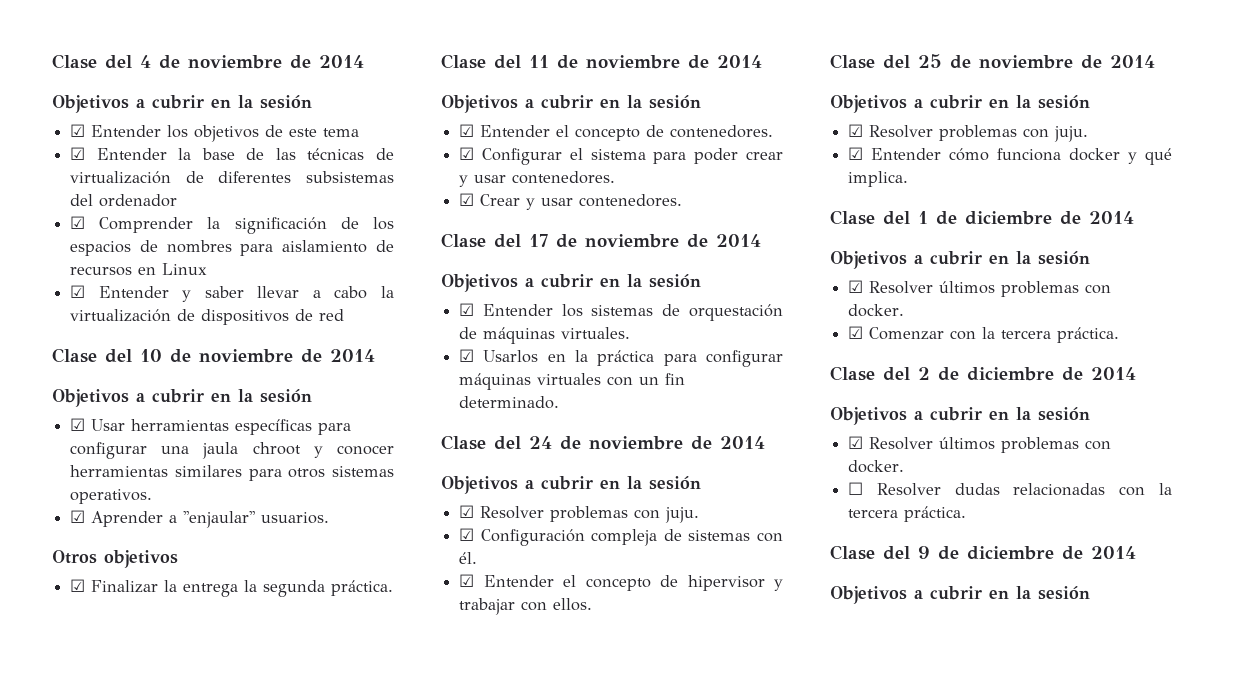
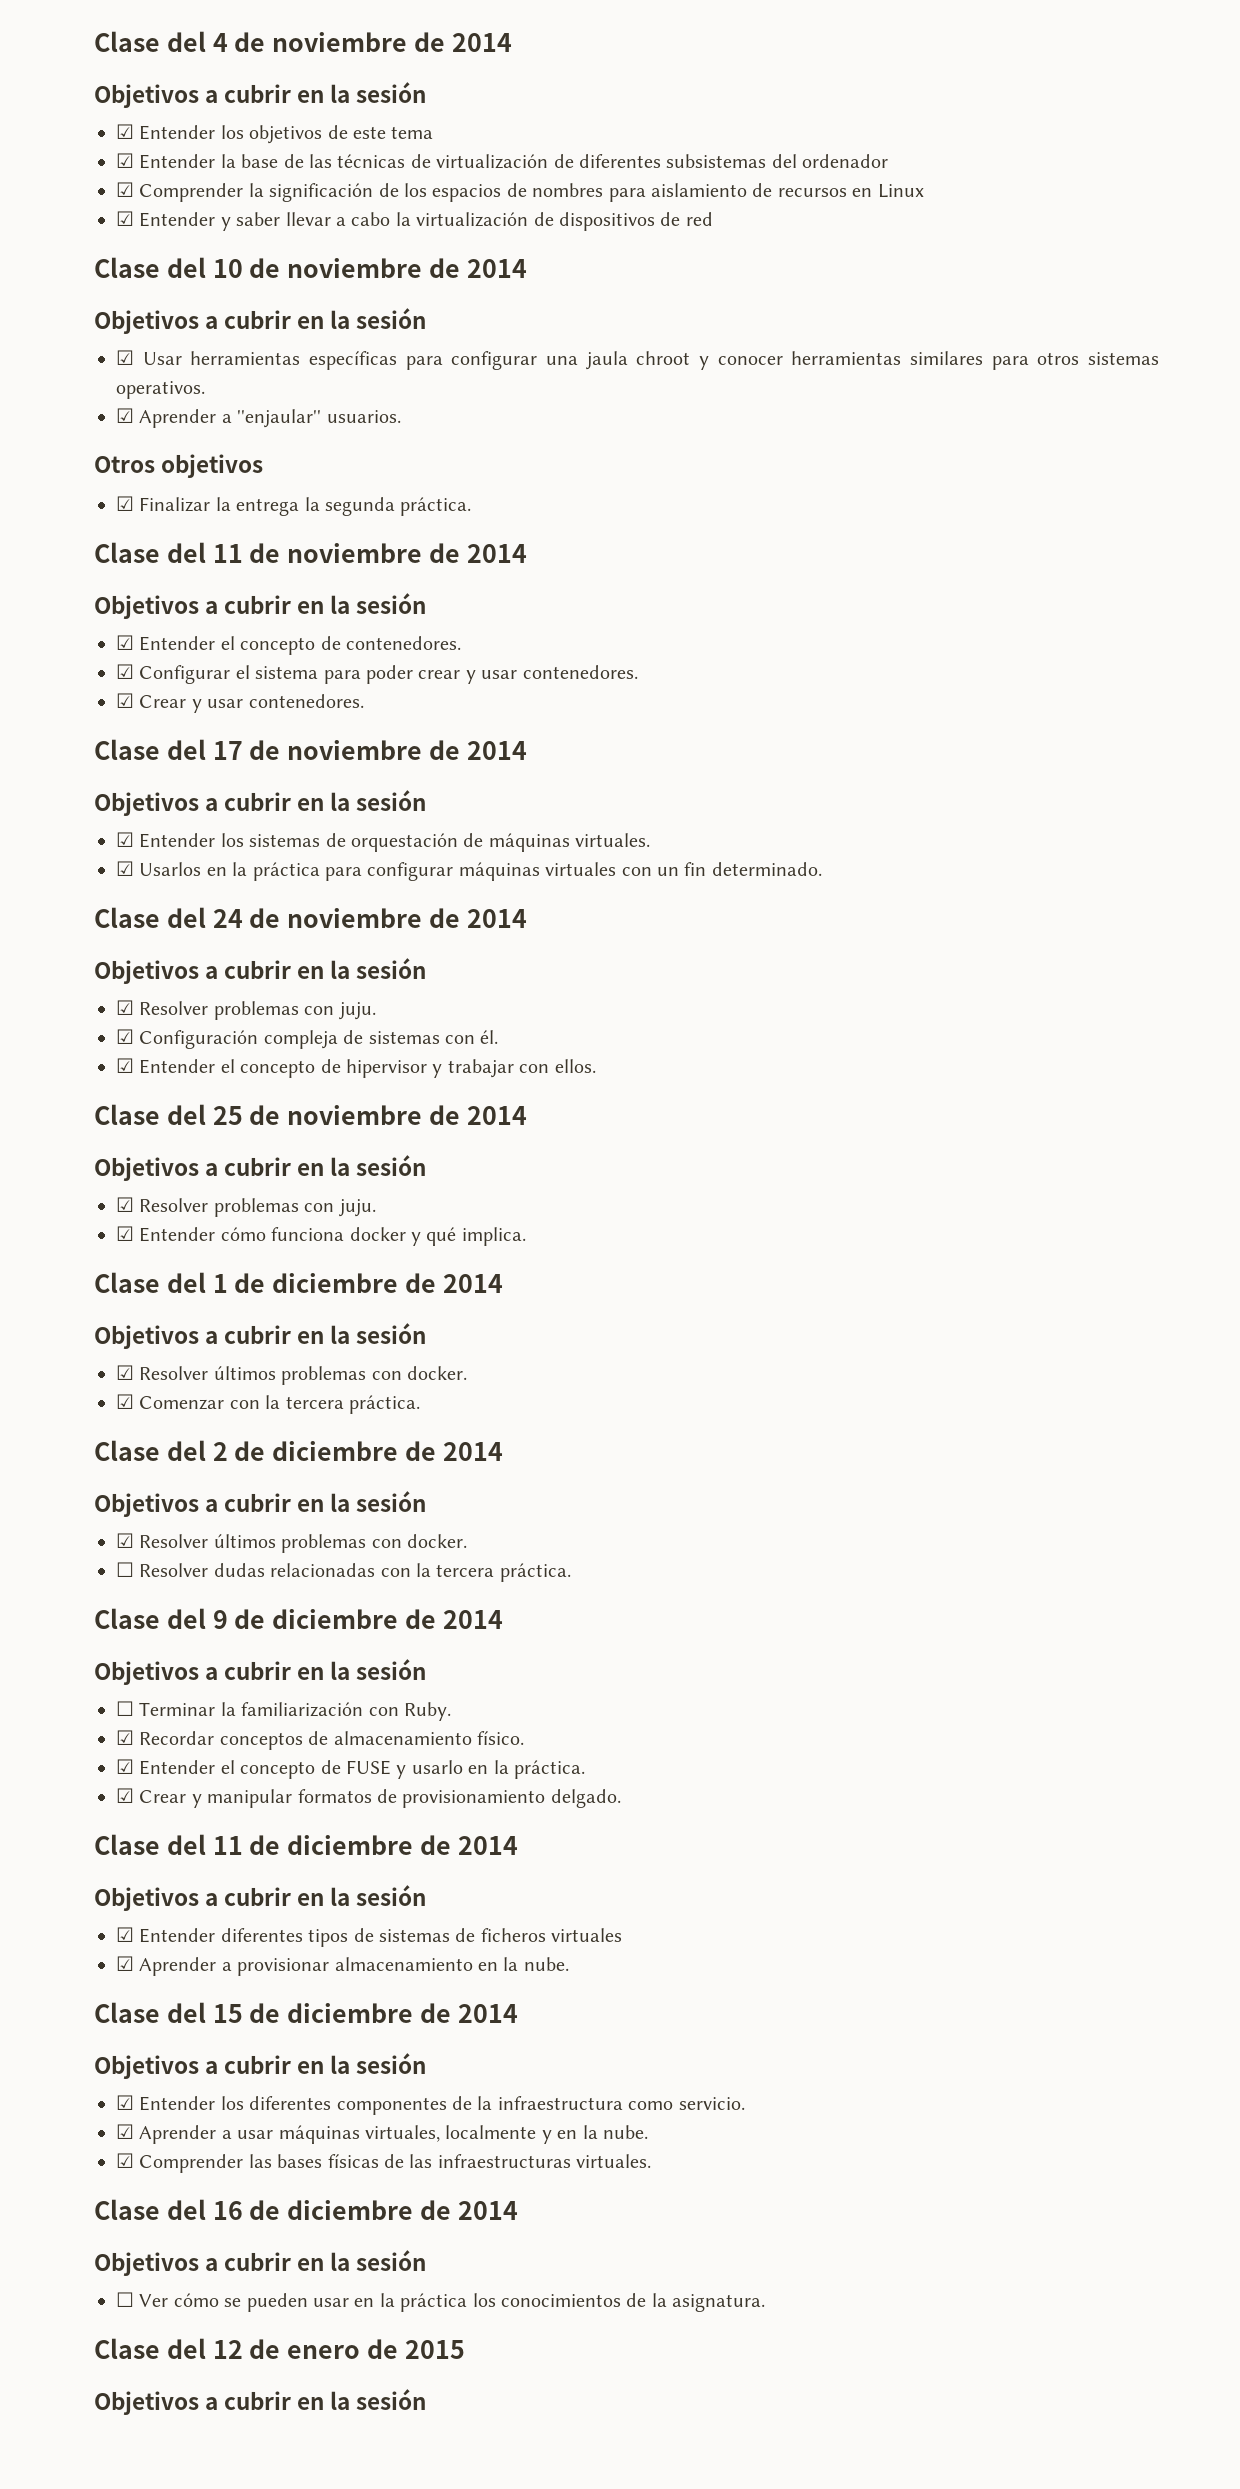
+ ☐ Terminar la familiarización con Ruby.
+ ☑ Recordar conceptos de almacenamiento físico.
+ ☑ Entender el concepto de FUSE y usarlo en la práctica.
+ ☑ Crear y manipular formatos de provisionamiento delgado.
+ Clase del 11 de diciembre de 2014
+ Objetivos a cubrir en la sesión
+ ☑ Entender diferentes tipos de sistemas de ficheros virtuales
+ ☑ Aprender a provisionar almacenamiento en la nube.
+ Clase del 15 de diciembre de 2014
+ Objetivos a cubrir en la sesión
+ ☑ Entender los diferentes componentes de la infraestructura como servicio.
+ ☑ Aprender a usar máquinas virtuales, localmente y en la nube.
+ ☑ Comprender las bases físicas de las infraestructuras virtuales.
+ Clase del 16 de diciembre de 2014
+ Objetivos a cubrir en la sesión
+ ☐ Ver cómo se pueden usar en la práctica los conocimientos de la asignatura.
+ Clase del 12 de enero de 2015
+ Objetivos a cubrir en la sesión

